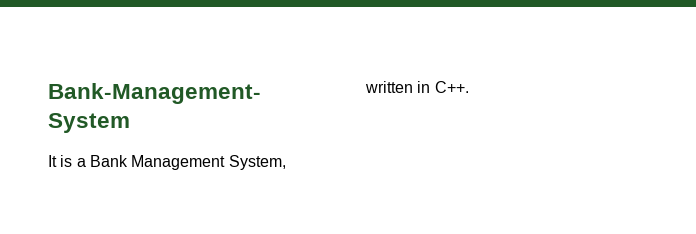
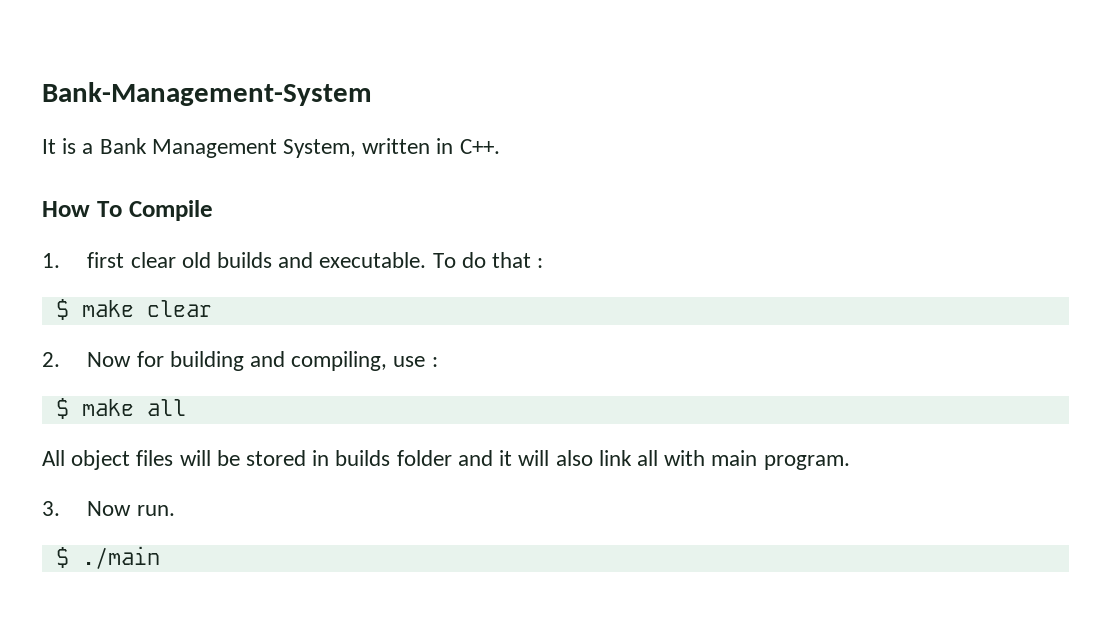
+ How To Compile
+ 1. first clear old builds and executable. To do that :
+ $ make clear
+ 2. Now for building and compiling, use :
+ $ make all
+ All object files will be stored in builds folder and it will also link all with main program.
+ 3. Now run.
+ $ ./main

